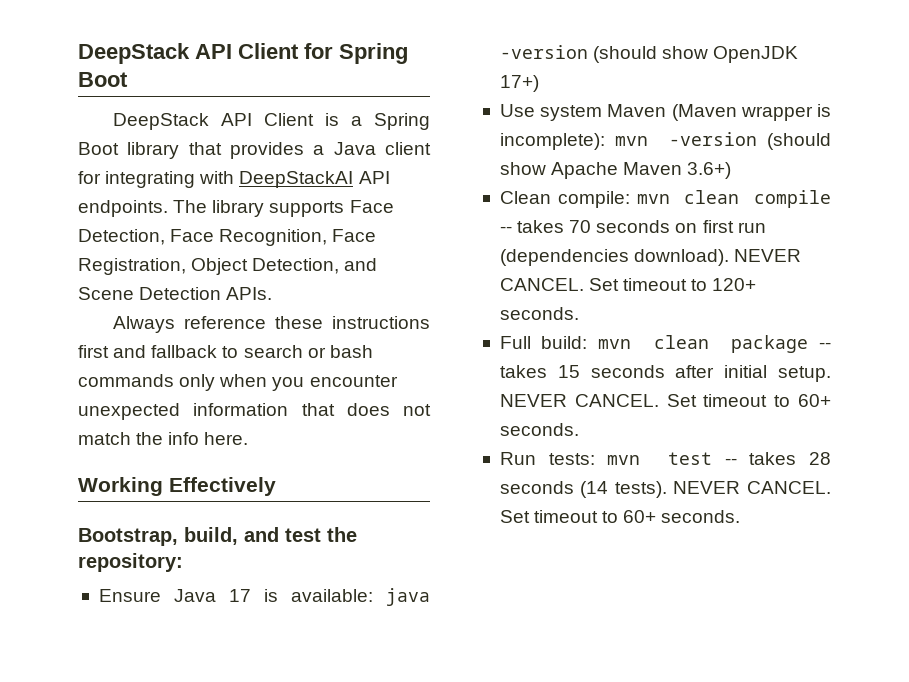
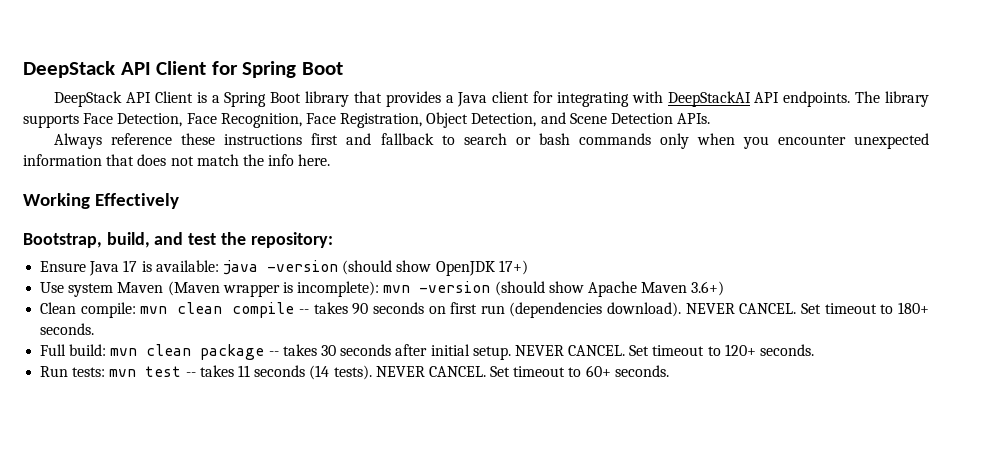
- Clean compile: mvn clean compile -- takes 70 seconds on first run (dependencies download).
+ Clean compile: mvn clean compile -- takes 90 seconds on first run (dependencies download).
- Set timeout to 120+ seconds.
+ Set timeout to 180+ seconds.
- Full build: mvn clean package -- takes 15 seconds after initial setup. NEVER CANCEL. Set timeout to 60+ seconds.
+ Full build: mvn clean package -- takes 30 seconds after initial setup. NEVER CANCEL. Set timeout to 120+ seconds.
- Run tests: mvn test -- takes 28 seconds (14 tests).
+ Run tests: mvn test -- takes 11 seconds (14 tests).

